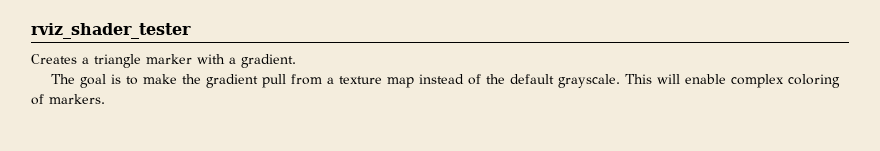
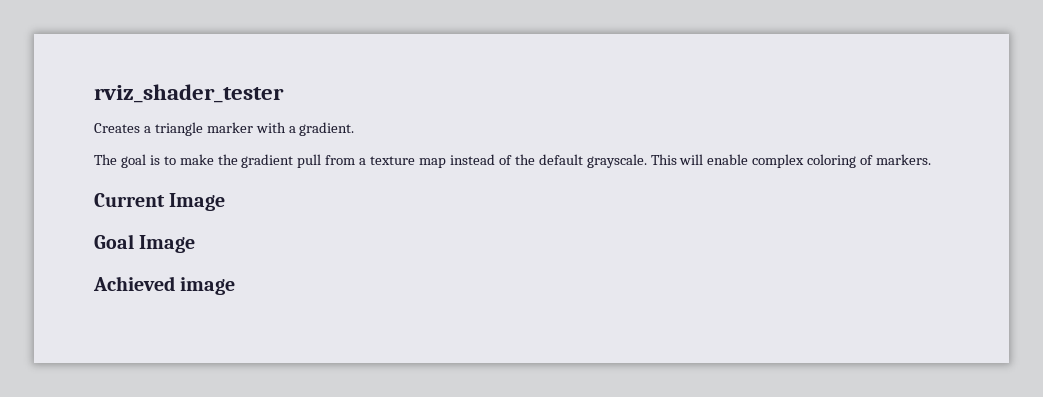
+ Current Image
+ Goal Image
+ Achieved image

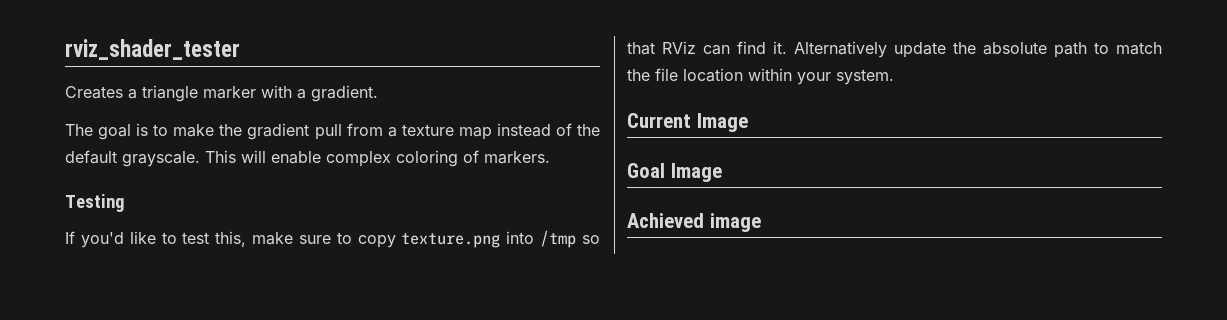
+ Testing
+ If you'd like to test this, make sure to copy texture.png into /tmp so that RViz can find it. Alternatively update the absolute path to match the file location within your system.

